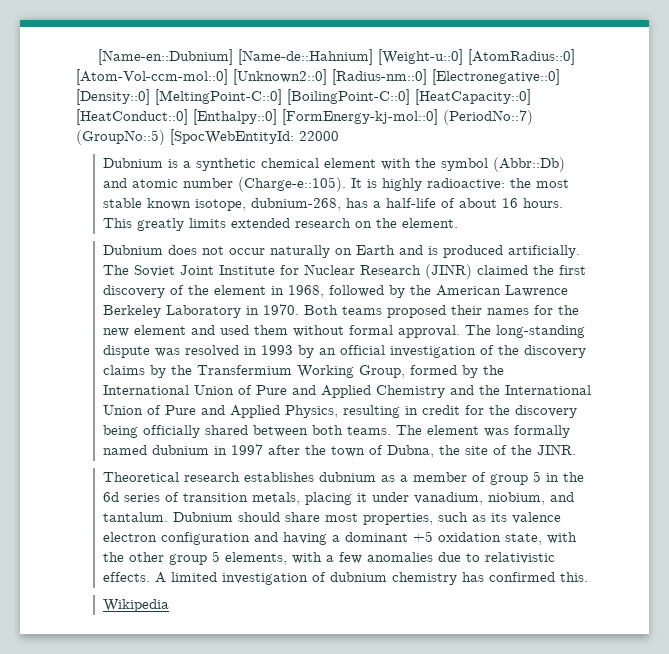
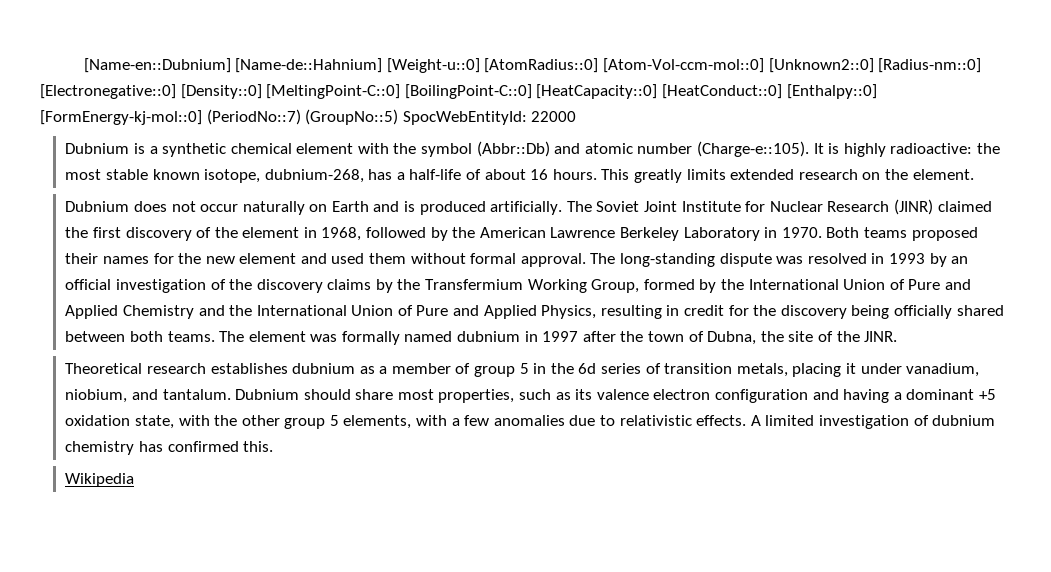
- [Name-en::Dubnium] [Name-de::Hahnium] [Weight-u::0] [AtomRadius::0] [Atom-Vol-ccm-mol::0] [Unknown2::0] [Radius-nm::0] [Electronegative::0] [Density::0] [MeltingPoint-C::0] [BoilingPoint-C::0] [HeatCapacity::0] [HeatConduct::0] [Enthalpy::0] [FormEnergy-kj-mol::0] (PeriodNo::7) (GroupNo::5) [SpocWebEntityId: 22000
+ [Name-en::Dubnium] [Name-de::Hahnium] [Weight-u::0] [AtomRadius::0] [Atom-Vol-ccm-mol::0] [Unknown2::0] [Radius-nm::0] [Electronegative::0] [Density::0] [MeltingPoint-C::0] [BoilingPoint-C::0] [HeatCapacity::0] [HeatConduct::0] [Enthalpy::0] [FormEnergy-kj-mol::0] (PeriodNo::7) (GroupNo::5) SpocWebEntityId: 22000

